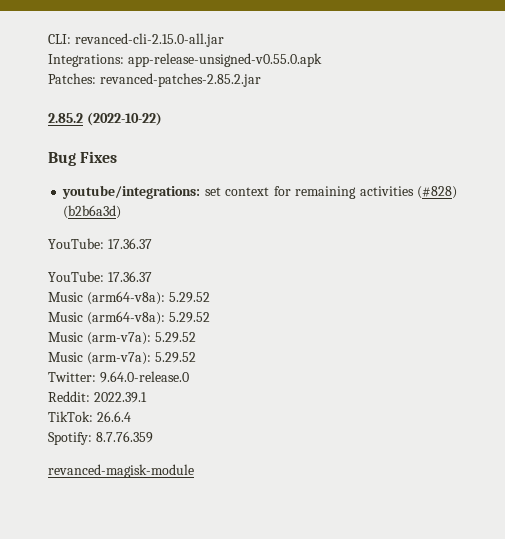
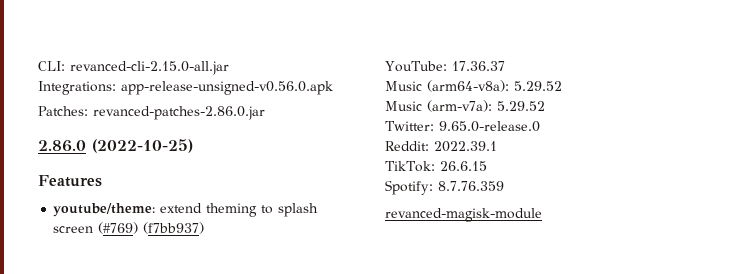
- Integrations: app-release-unsigned-v0.55.0.apk
+ Integrations: app-release-unsigned-v0.56.0.apk
- Patches: revanced-patches-2.85.2.jar
- 2.85.2 (2022-10-22)
- Bug Fixes
- youtube/integrations: set context for remaining activities (#828) (b2b6a3d)
- YouTube: 17.36.37
+ Patches: revanced-patches-2.86.0.jar
+ 2.86.0 (2022-10-25)
+ Features
+ youtube/theme: extend theming to splash screen (#769) (f7bb937)
  YouTube: 17.36.37
  Music (arm64-v8a): 5.29.52
- Music (arm64-v8a): 5.29.52
- Music (arm-v7a): 5.29.52
- Twitter: 9.64.0-release.0
+ Twitter: 9.65.0-release.0
- TikTok: 26.6.4
+ TikTok: 26.6.15

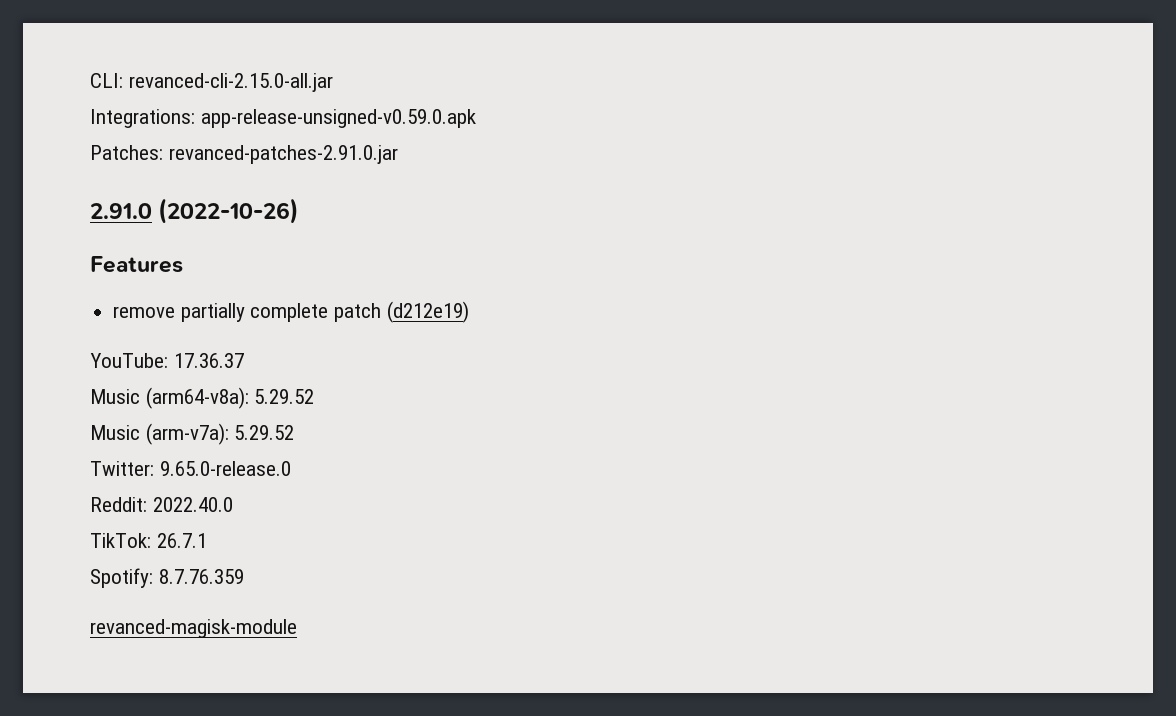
- Integrations: app-release-unsigned-v0.56.0.apk
+ Integrations: app-release-unsigned-v0.59.0.apk
- Patches: revanced-patches-2.86.0.jar
- 2.86.0 (2022-10-25)
+ Patches: revanced-patches-2.91.0.jar
+ 2.91.0 (2022-10-26)
  Features
- youtube/theme: extend theming to splash screen (#769) (f7bb937)
+ remove partially complete patch (d212e19)
- Reddit: 2022.39.1
+ Reddit: 2022.40.0
- TikTok: 26.6.15
+ TikTok: 26.7.1

